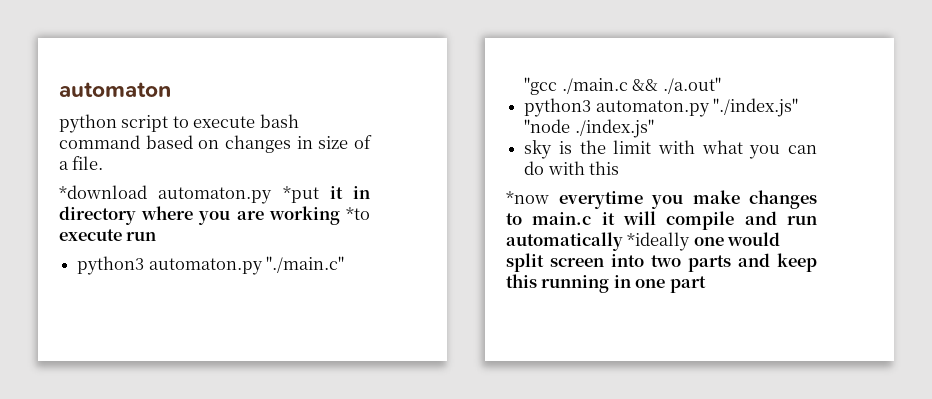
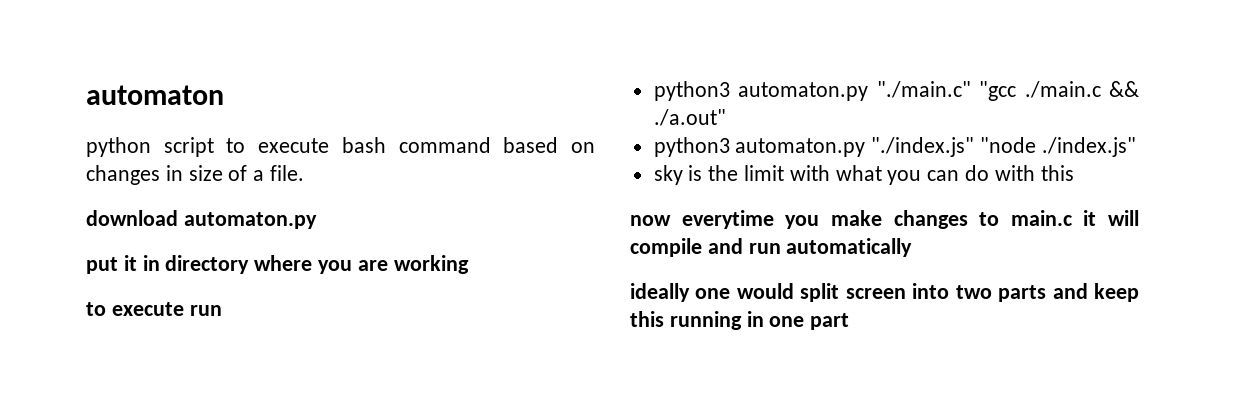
- *download automaton.py *put it in directory where you are working *to execute run
+ download automaton.py
+ put it in directory where you are working
+ to execute run
- *now everytime you make changes to main.c it will compile and run automatically *ideally one would split screen into two parts and keep this running in one part
+ now everytime you make changes to main.c it will compile and run automatically
+ ideally one would split screen into two parts and keep this running in one part

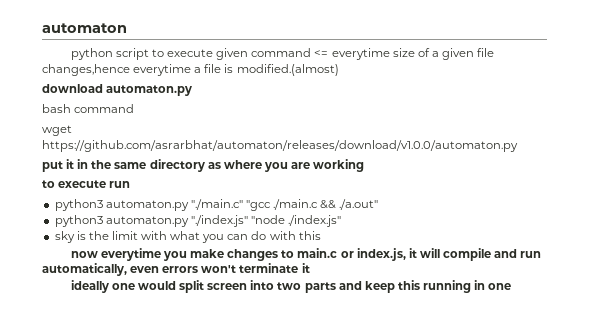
- python script to execute bash command based on changes in size of a file.
+ python script to execute given command <= everytime size of a given file changes,hence everytime a file is modified.(almost)
  download automaton.py
+ bash command
+ wget https://github.com/asrarbhat/automaton/releases/download/v1.0.0/automaton.py
- put it in directory where you are working
+ put it in the same directory as where you are working
- now everytime you make changes to main.c it will compile and run automatically
+ now everytime you make changes to main.c or index.js, it will compile and run automatically, even errors won't terminate it
- ideally one would split screen into two parts and keep this running in one part
+ ideally one would split screen into two parts and keep this running in one

